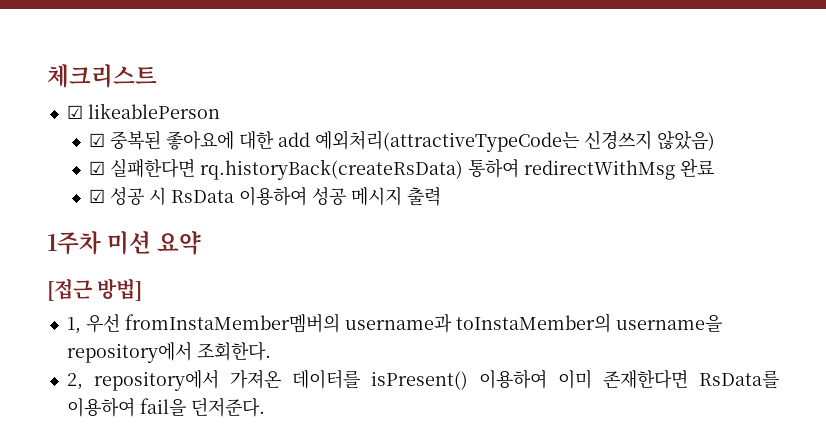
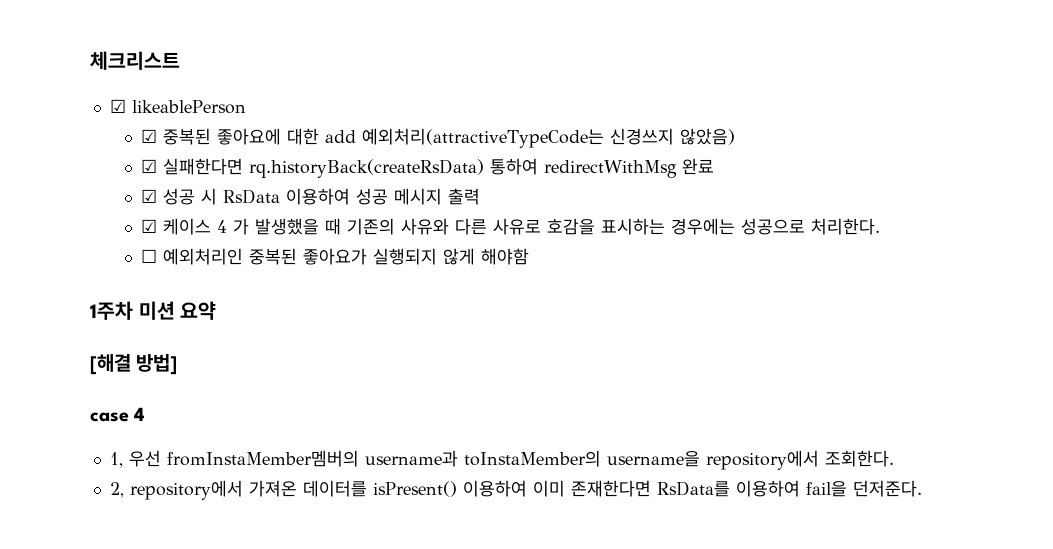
+ ☑ 케이스 4 가 발생했을 때 기존의 사유와 다른 사유로 호감을 표시하는 경우에는 성공으로 처리한다.
+ ☐ 예외처리인 중복된 좋아요가 실행되지 않게 해야함
- [접근 방법]
+ [해결 방법]
+ case 4

